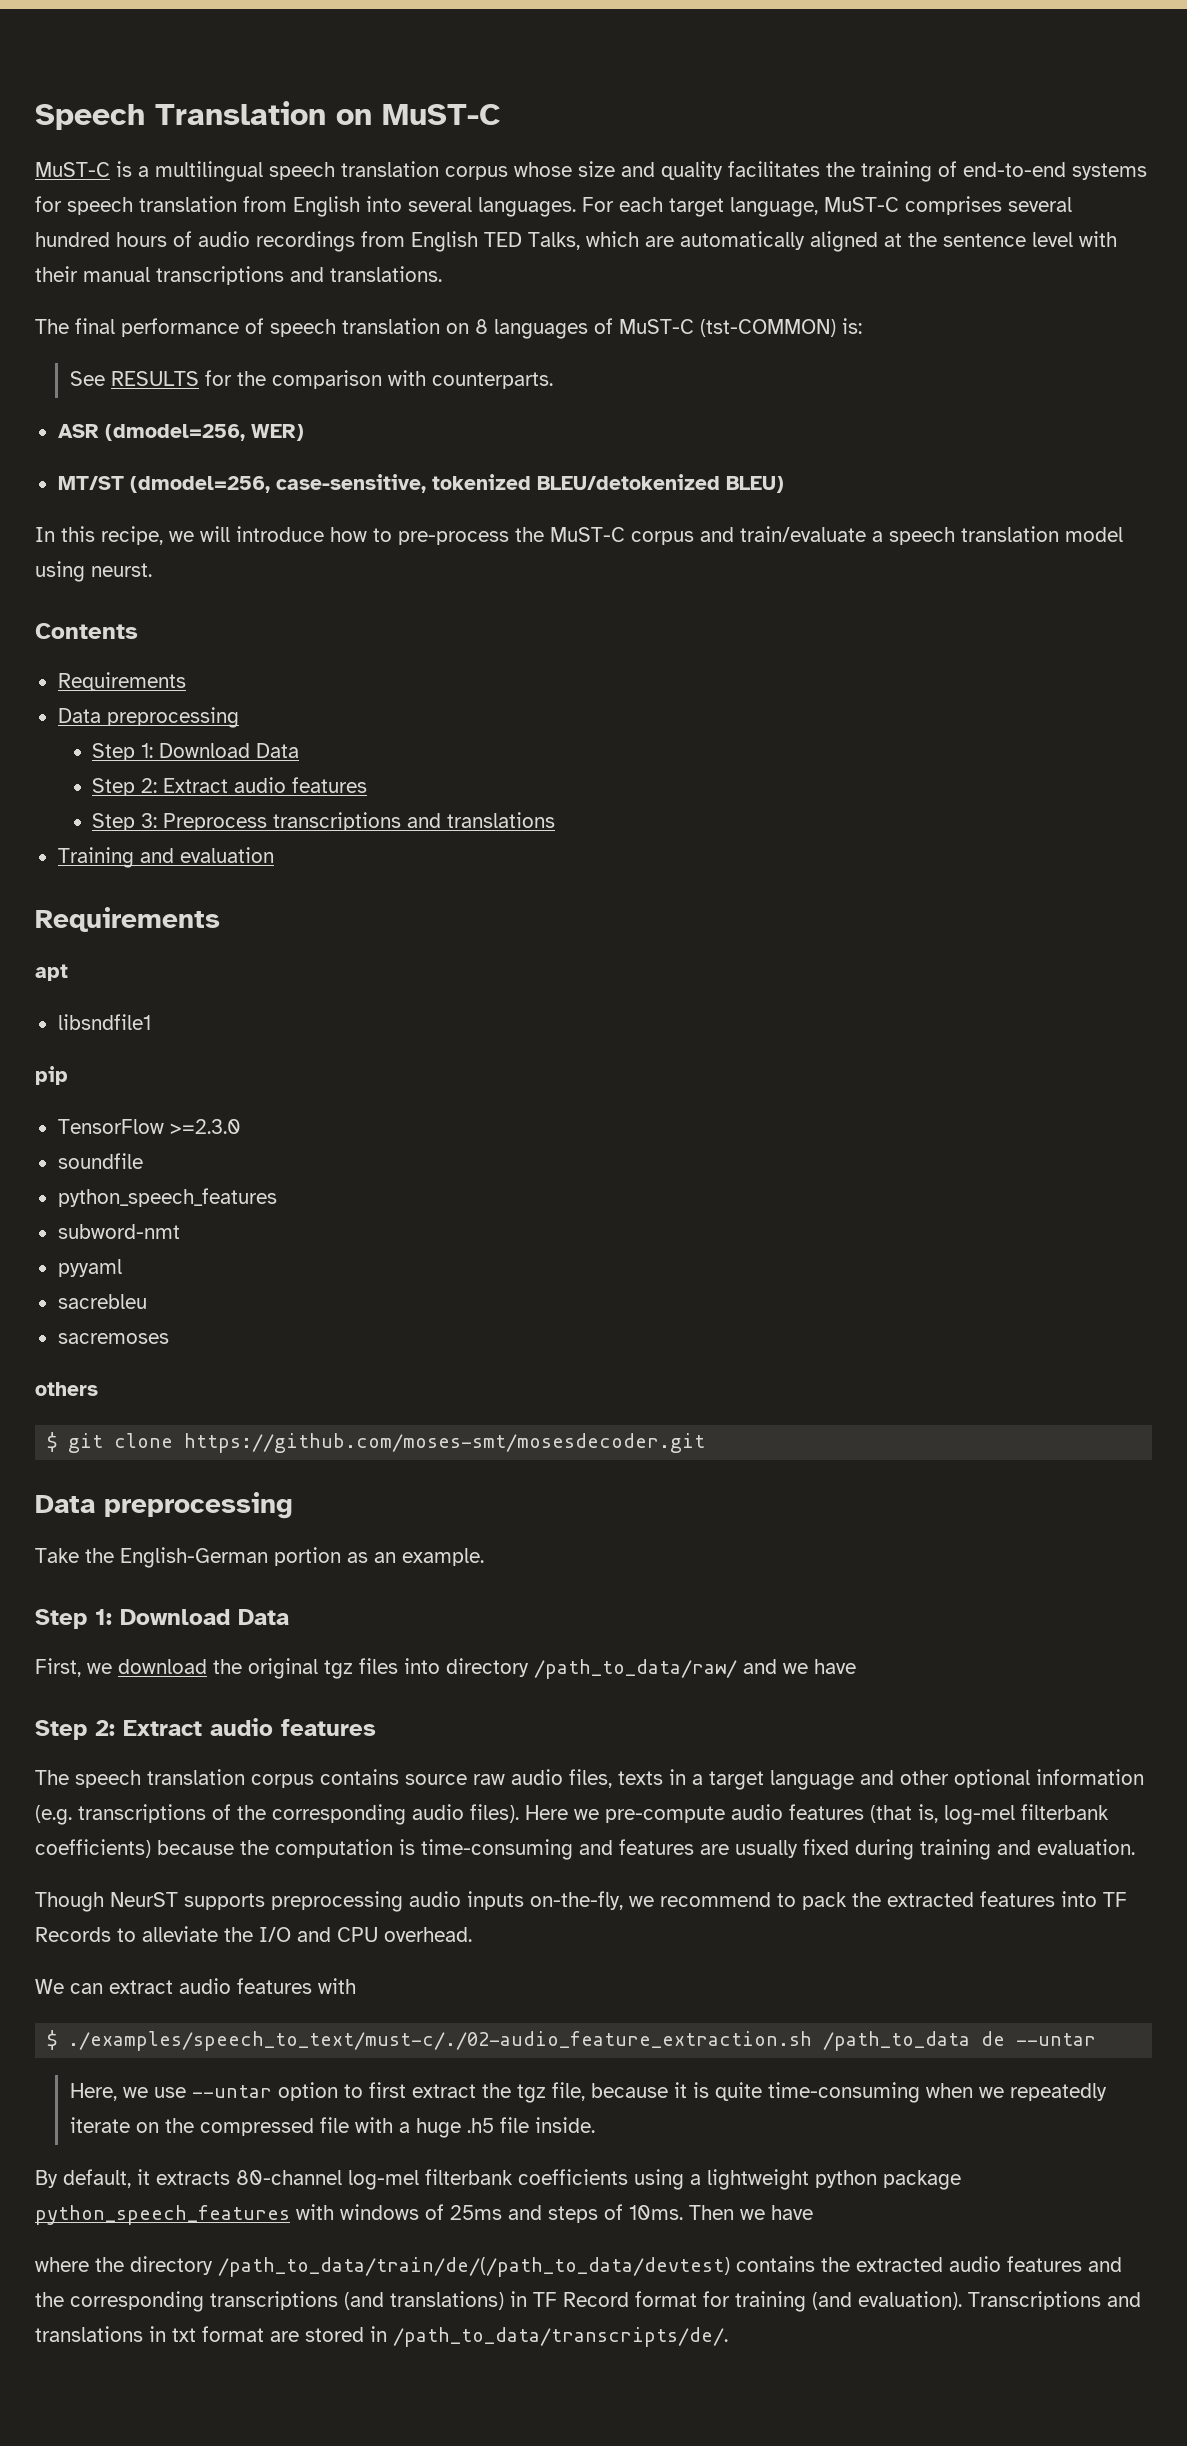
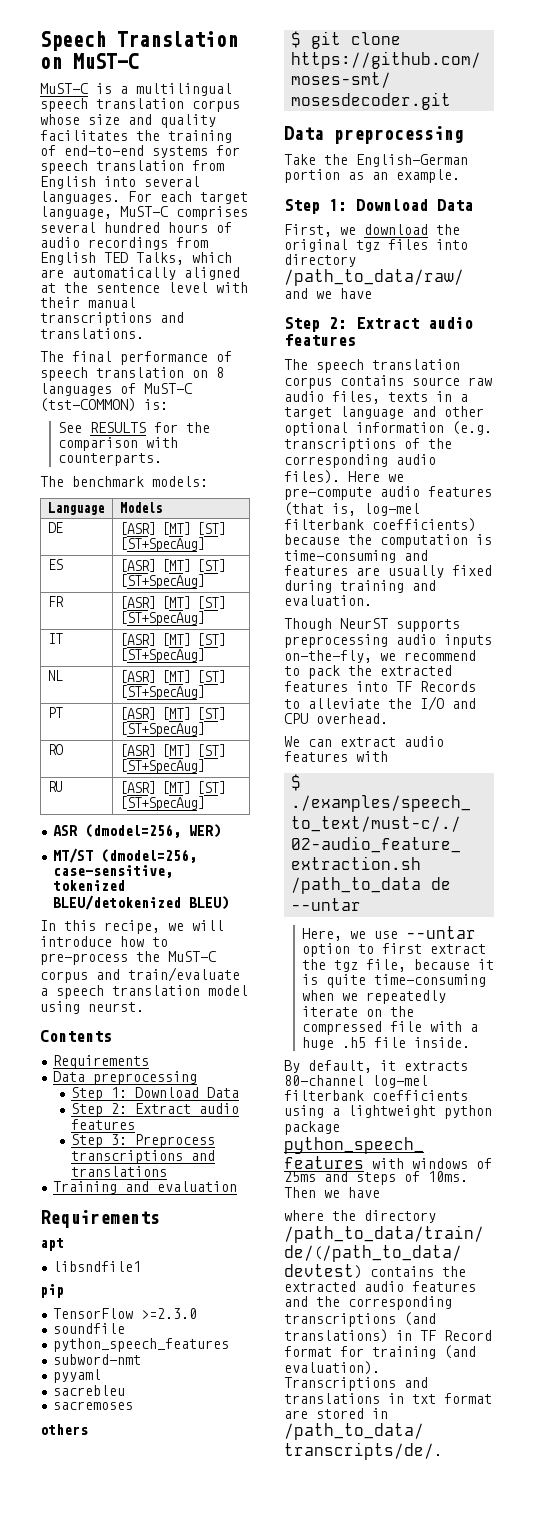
+ The benchmark models:
+ Language | Models
+ DE | [ASR] [MT] [ST] [ST+SpecAug]
+ ES | [ASR] [MT] [ST] [ST+SpecAug]
+ FR | [ASR] [MT] [ST] [ST+SpecAug]
+ IT | [ASR] [MT] [ST] [ST+SpecAug]
+ NL | [ASR] [MT] [ST] [ST+SpecAug]
+ PT | [ASR] [MT] [ST] [ST+SpecAug]
+ RO | [ASR] [MT] [ST] [ST+SpecAug]
+ RU | [ASR] [MT] [ST] [ST+SpecAug]

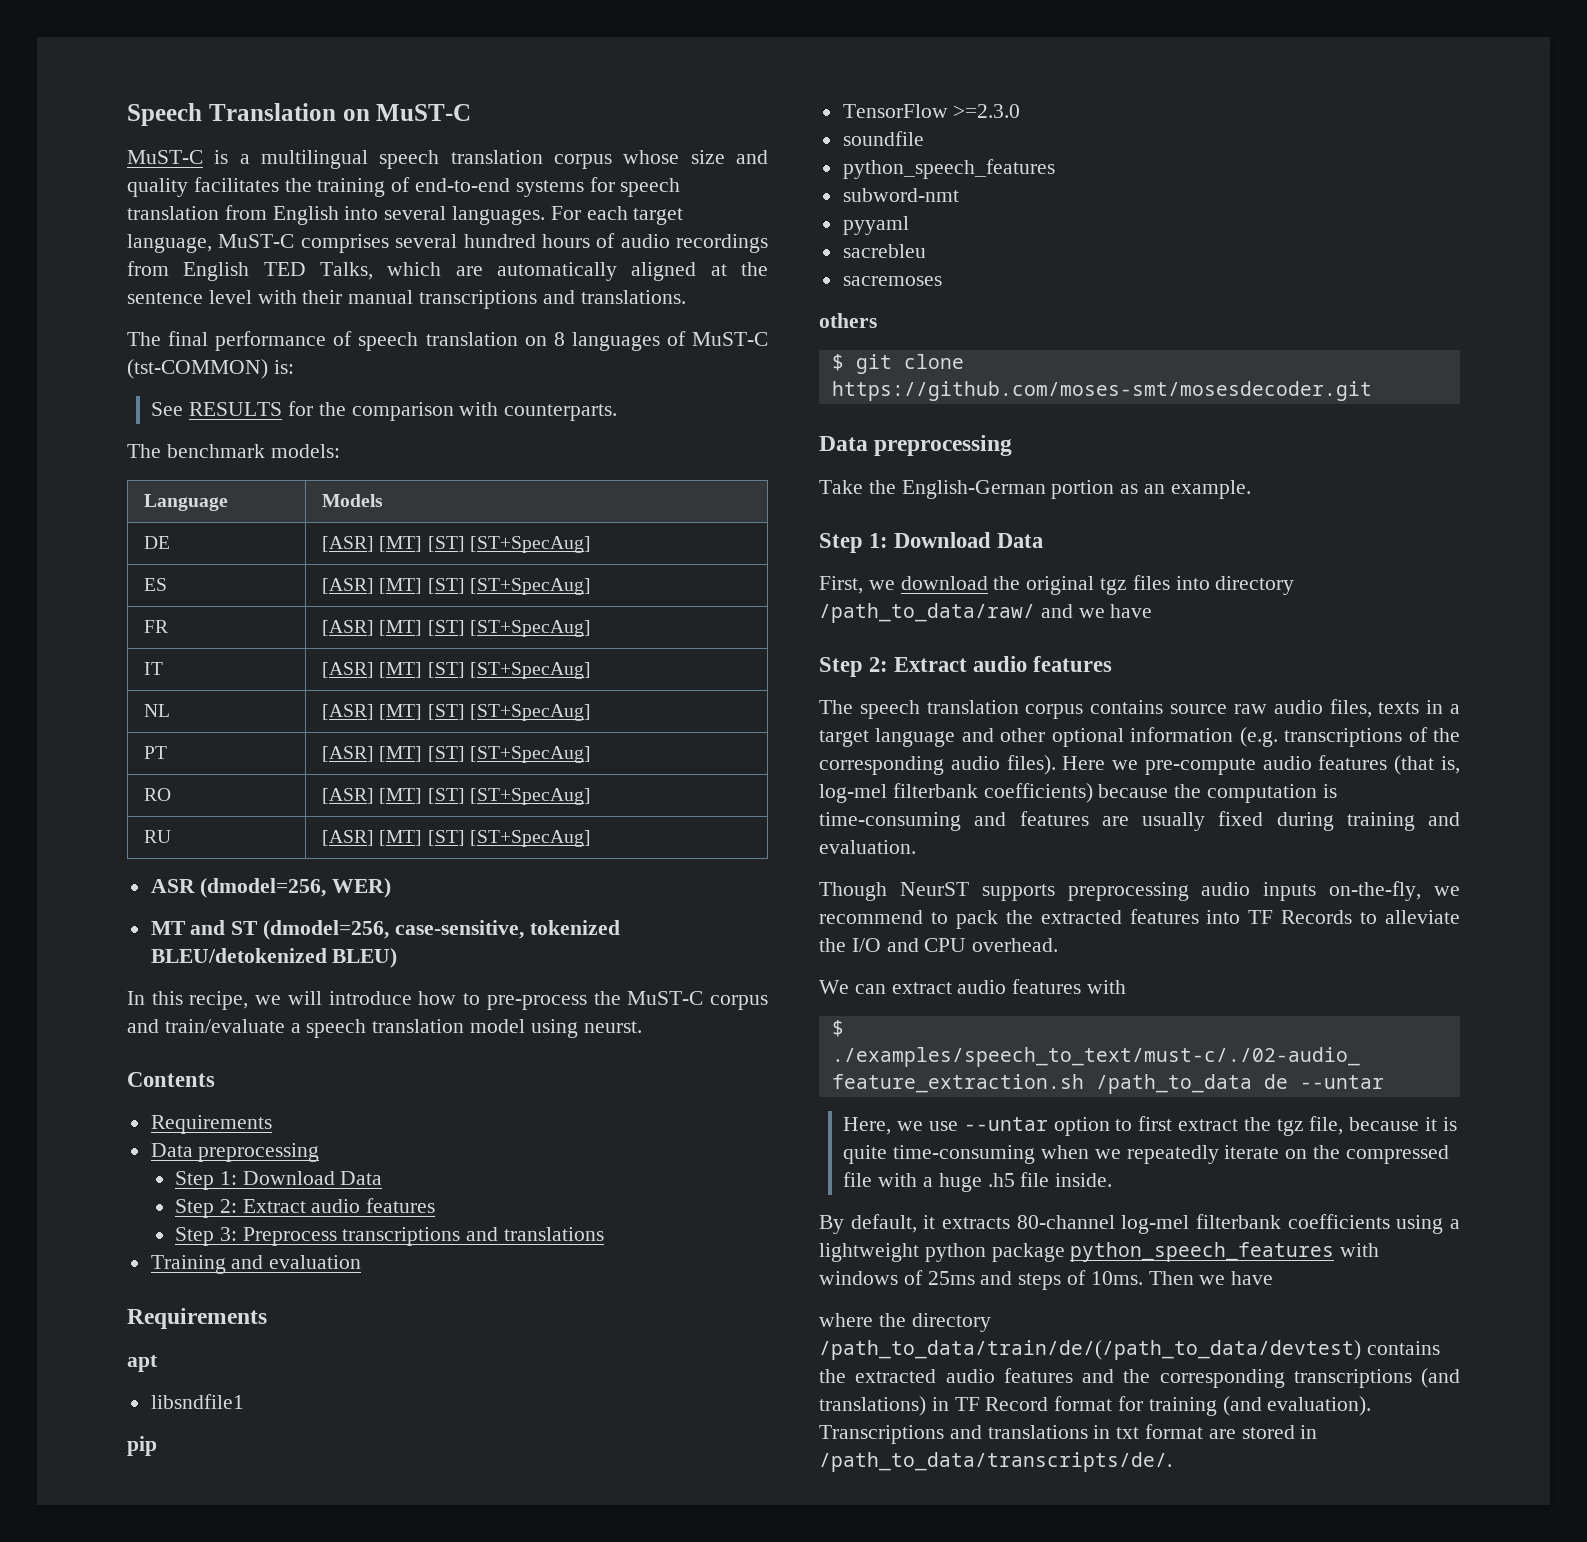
- MT/ST (dmodel=256, case-sensitive, tokenized BLEU/detokenized BLEU)
+ MT and ST (dmodel=256, case-sensitive, tokenized BLEU/detokenized BLEU)

